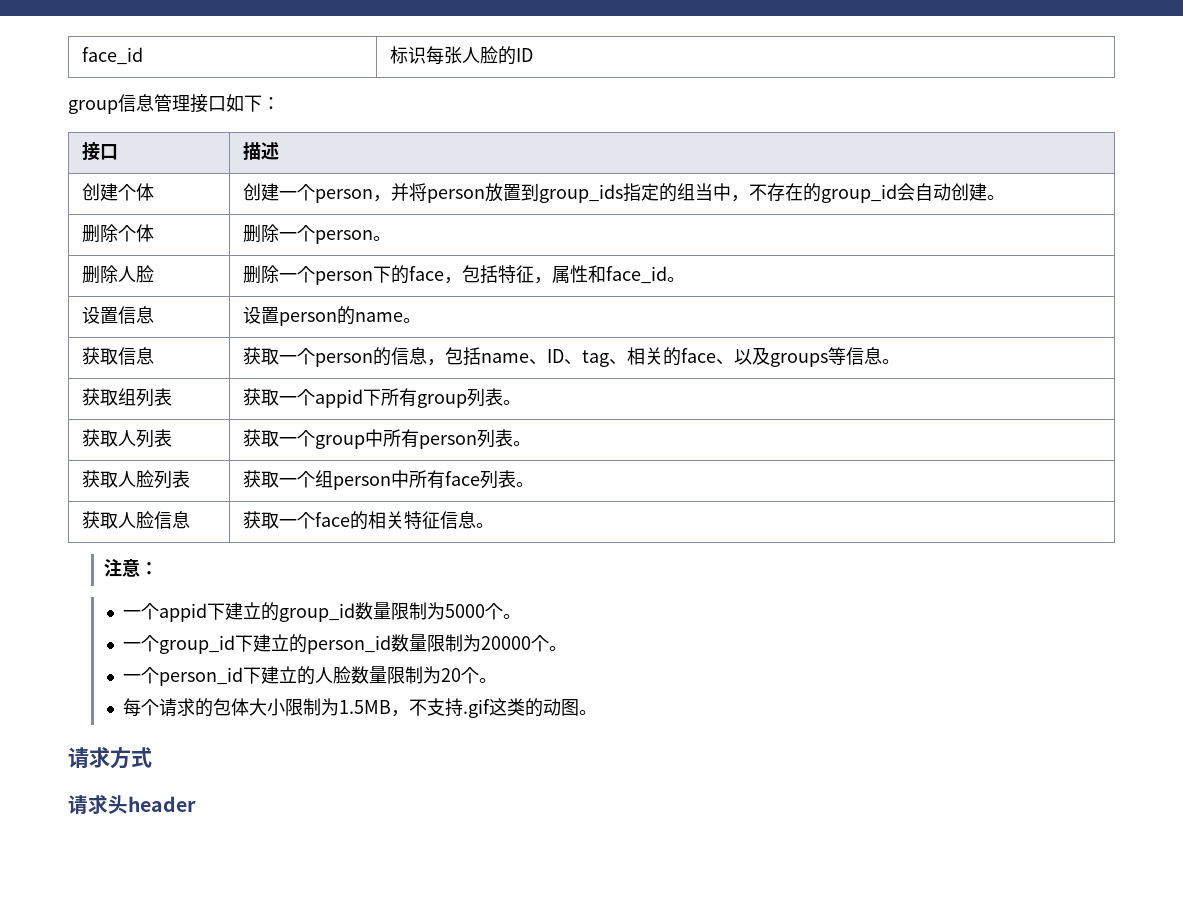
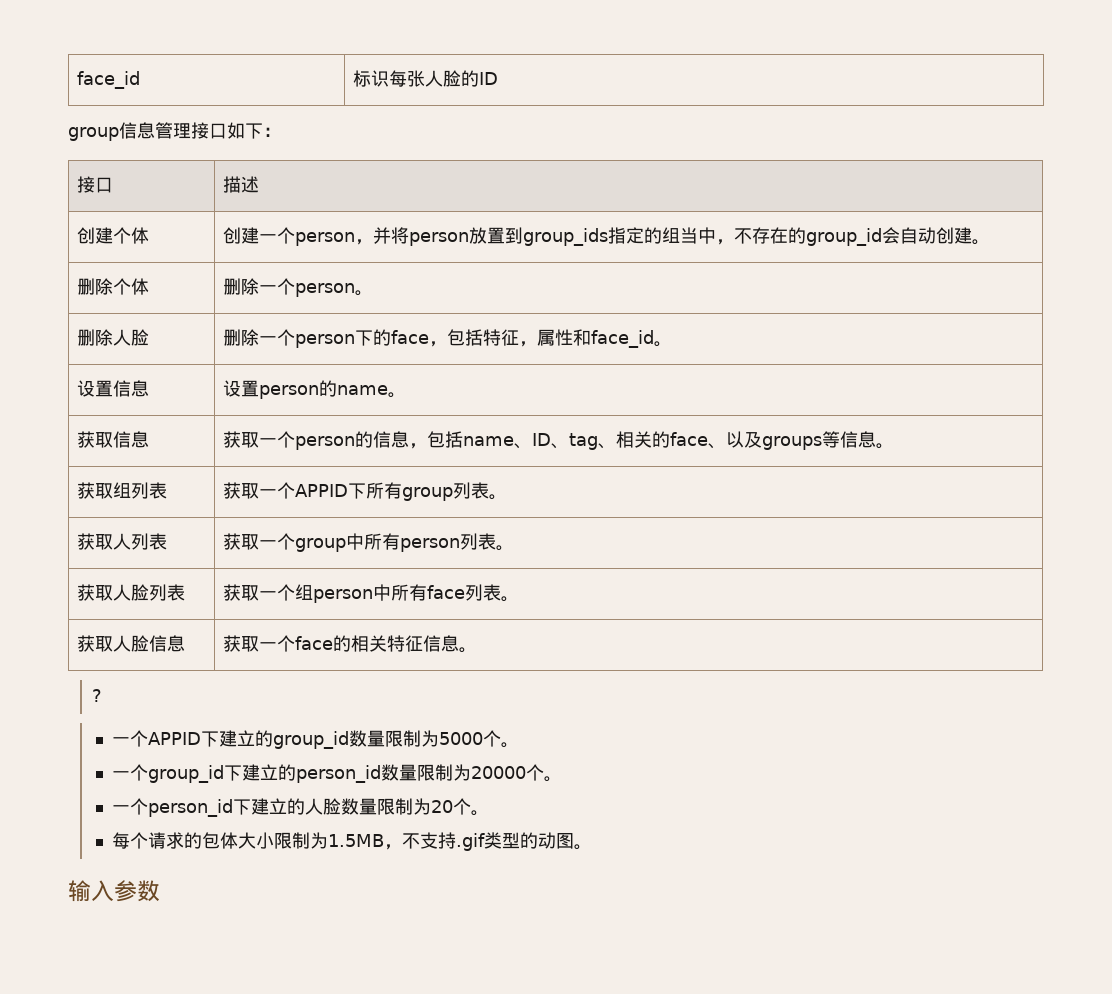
- 获取组列表 | 获取一个appid下所有group列表。
+ 获取组列表 | 获取一个APPID下所有group列表。
- 注意：
- 一个appid下建立的group_id数量限制为5000个。
+ ?
+ 一个APPID下建立的group_id数量限制为5000个。
- 每个请求的包体大小限制为1.5MB，不支持.gif这类的动图。
+ 每个请求的包体大小限制为1.5MB，不支持.gif类型的动图。
- 请求方式
- 请求头header
+ 输入参数

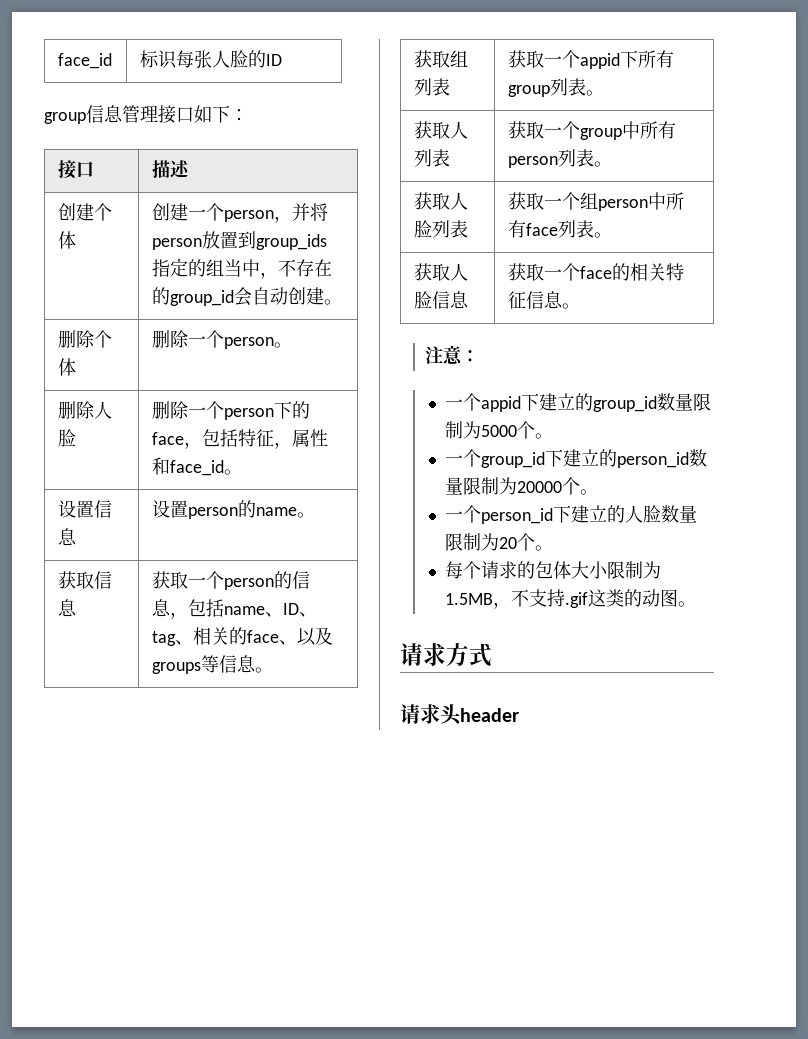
- 获取组列表 | 获取一个APPID下所有group列表。
+ 获取组列表 | 获取一个appid下所有group列表。
- ?
- 一个APPID下建立的group_id数量限制为5000个。
+ 注意：
+ 一个appid下建立的group_id数量限制为5000个。
- 每个请求的包体大小限制为1.5MB，不支持.gif类型的动图。
+ 每个请求的包体大小限制为1.5MB，不支持.gif这类的动图。
- 输入参数
+ 请求方式
+ 请求头header

